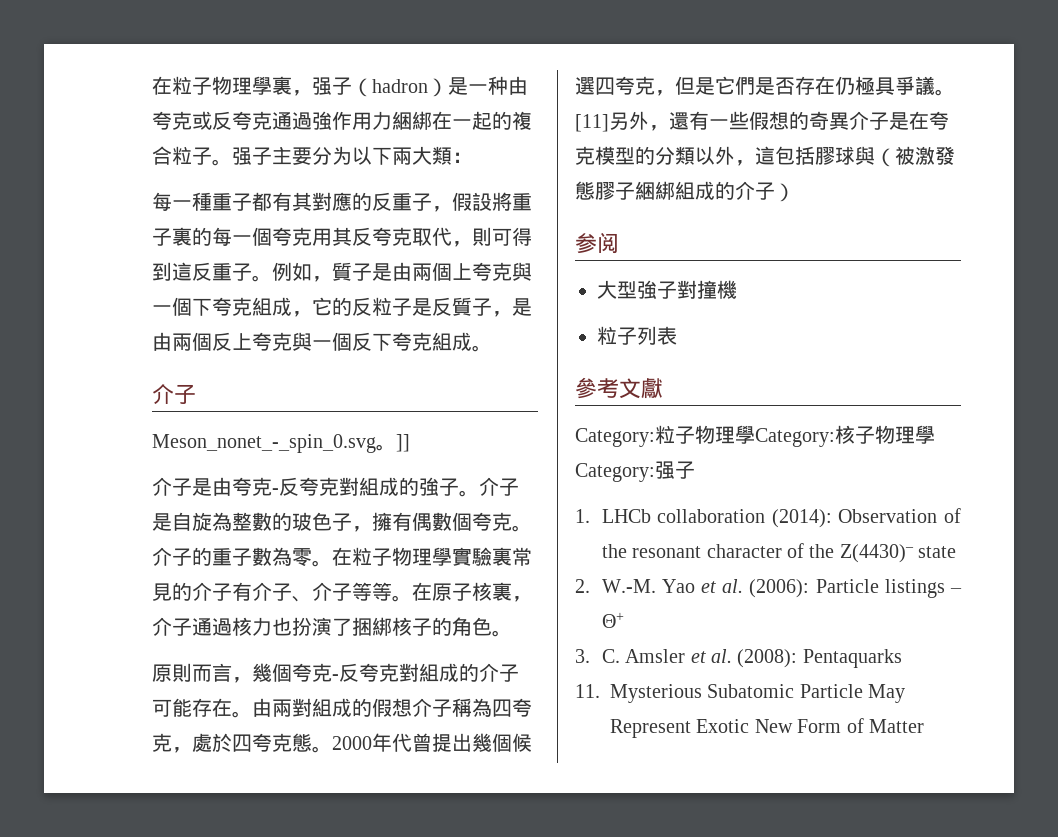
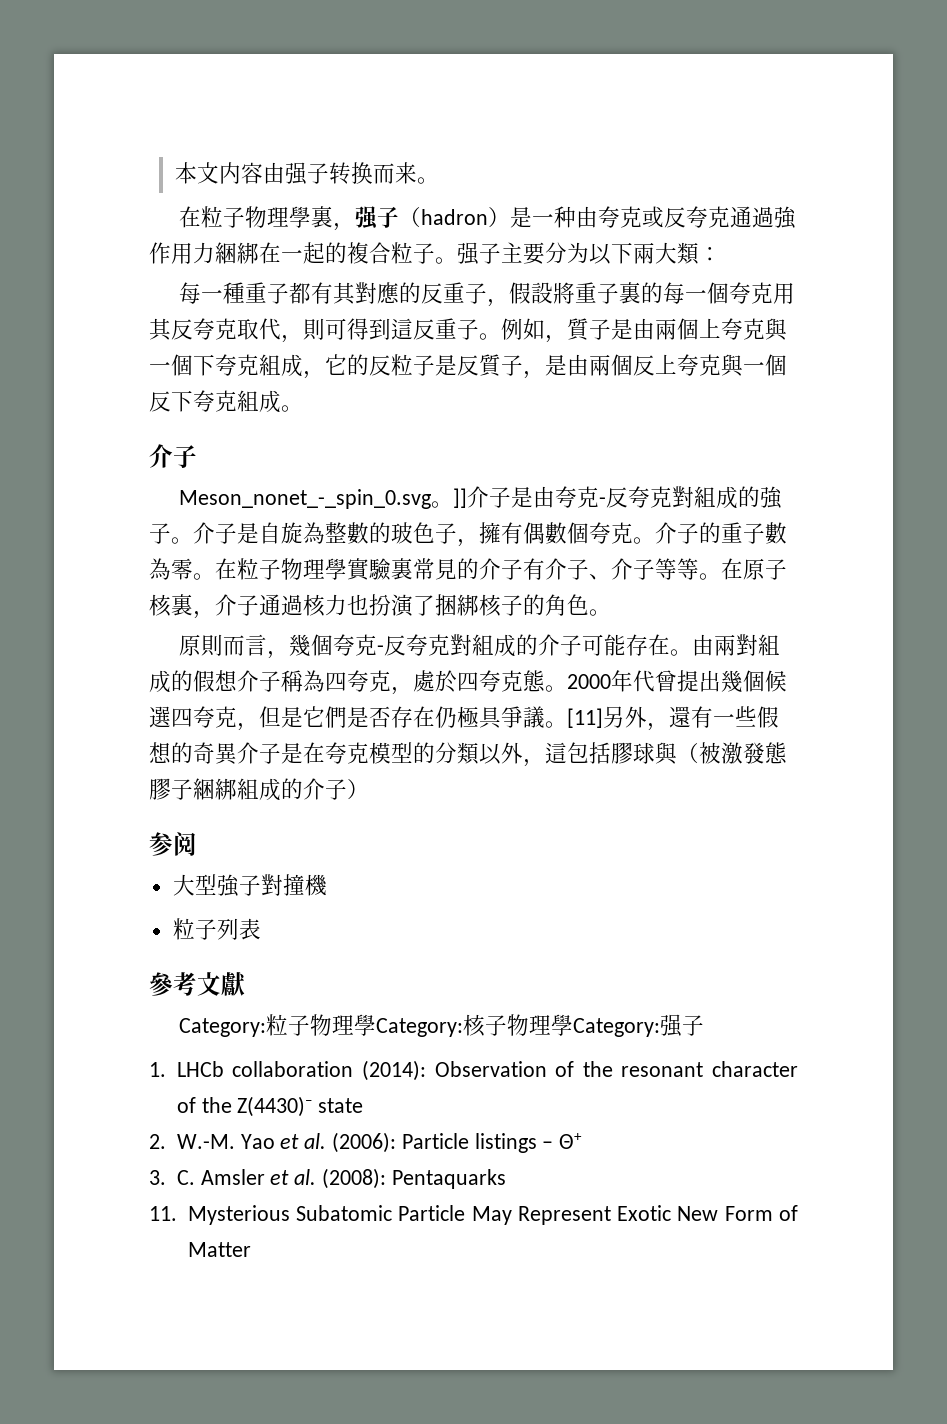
+ 本文内容由强子转换而来。
- Meson_nonet_-_spin_0.svg。]]
- 介子是由夸克-反夸克對組成的強子。
+ Meson_nonet_-_spin_0.svg。]]介子是由夸克-反夸克對組成的強子。

